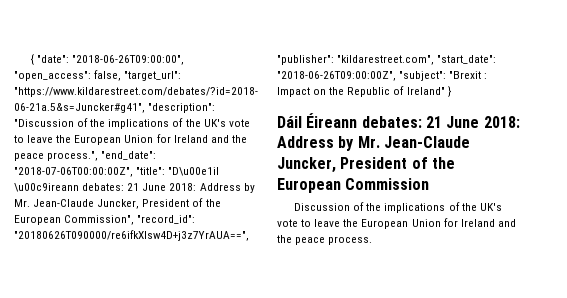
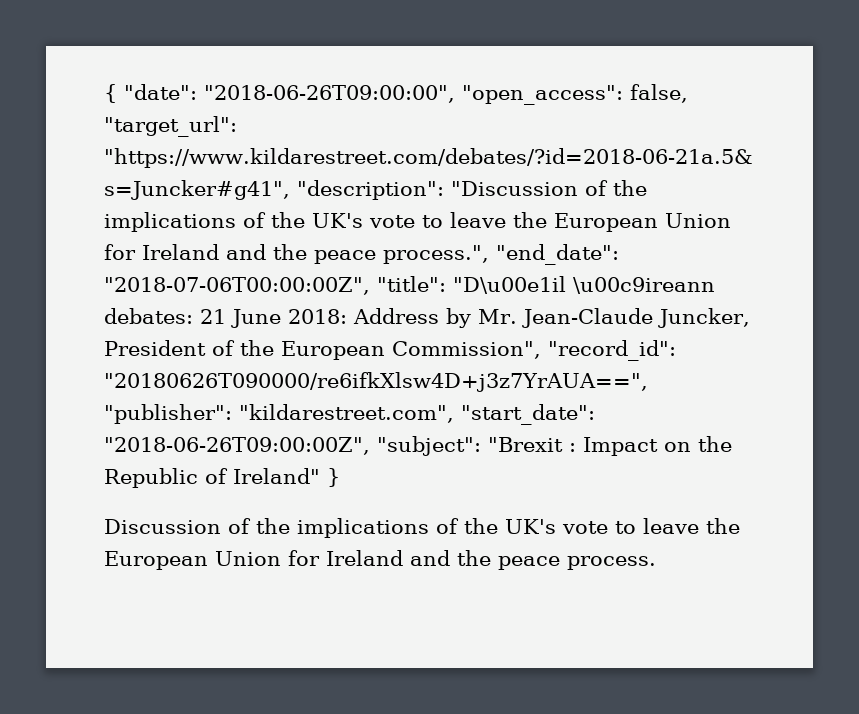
- Dáil Éireann debates: 21 June 2018: Address by Mr. Jean-Claude Juncker, President of the European Commission

